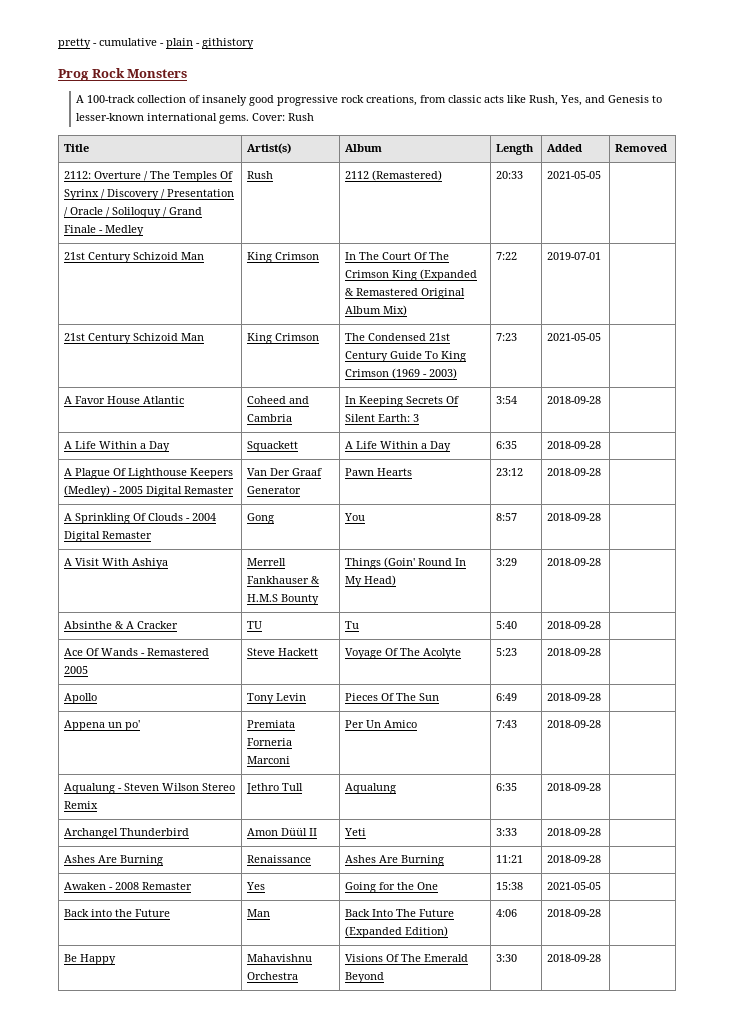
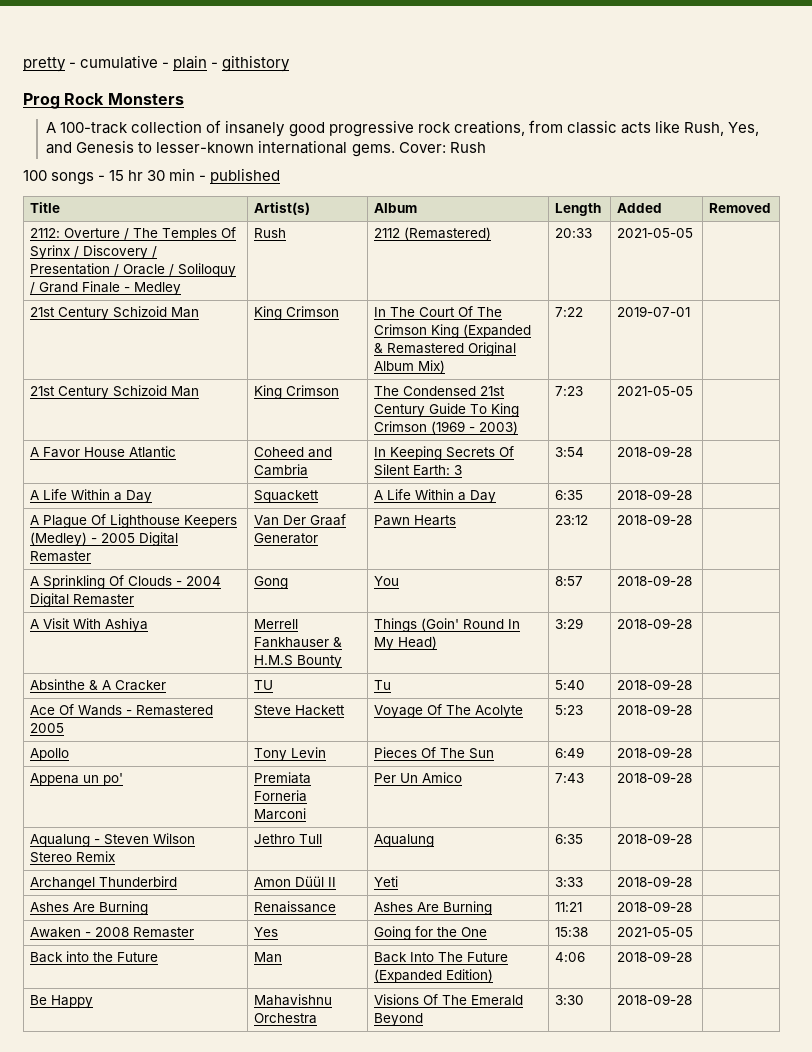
+ 100 songs - 15 hr 30 min - published

